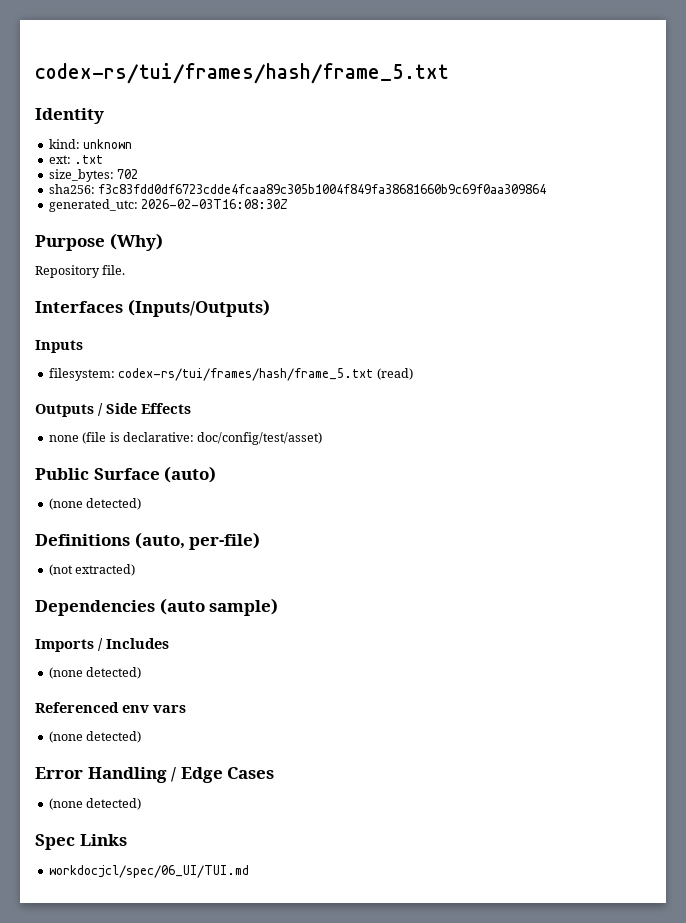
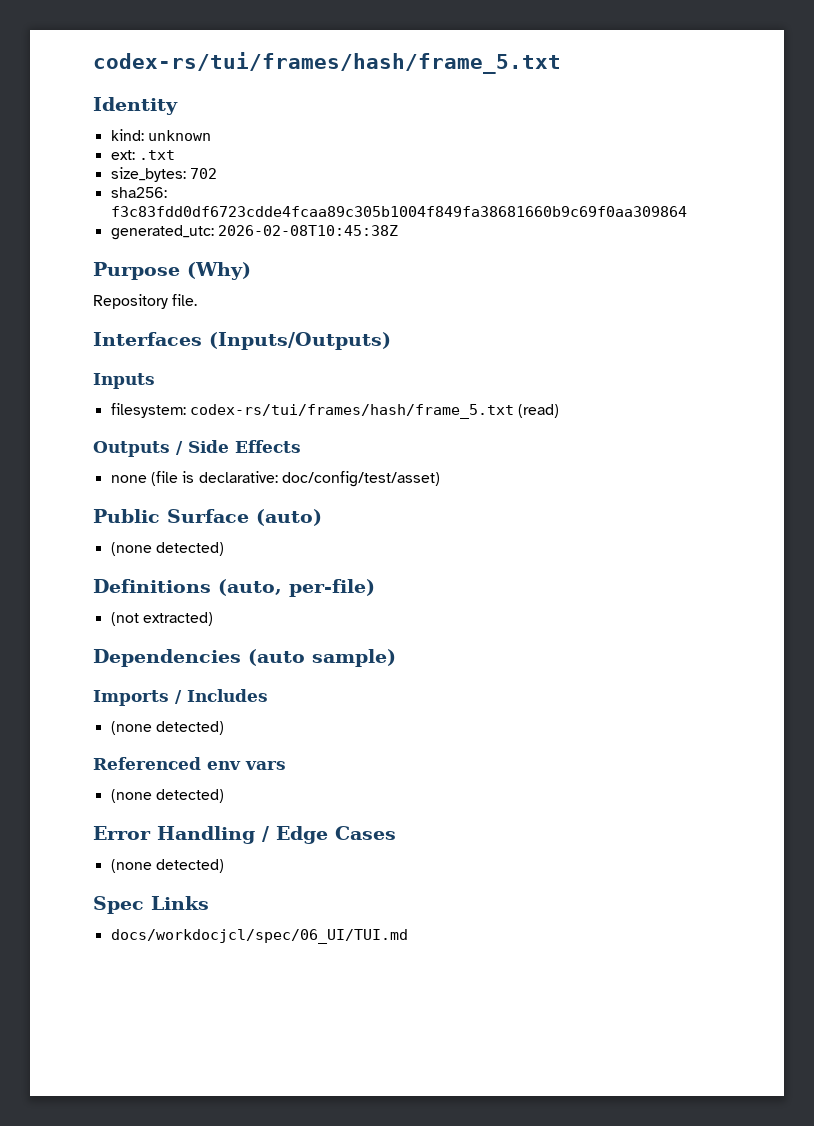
- generated_utc: 2026-02-03T16:08:30Z
+ generated_utc: 2026-02-08T10:45:38Z
- workdocjcl/spec/06_UI/TUI.md
+ docs/workdocjcl/spec/06_UI/TUI.md

